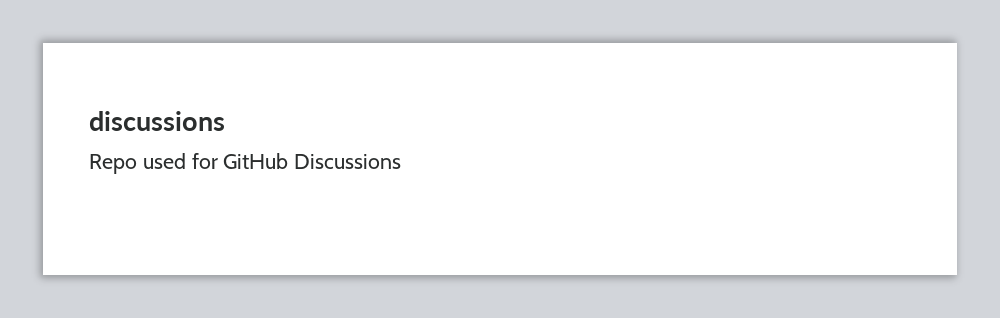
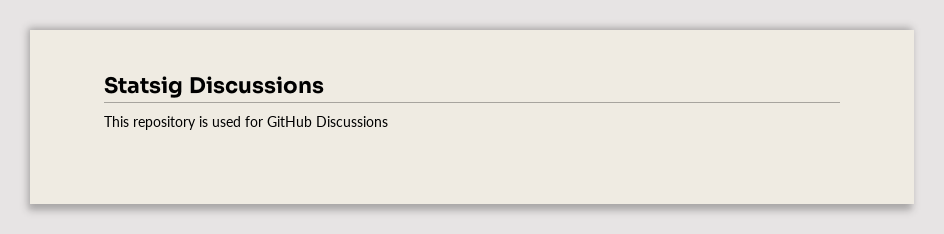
- discussions
- Repo used for GitHub Discussions
+ Statsig Discussions
+ This repository is used for GitHub Discussions

